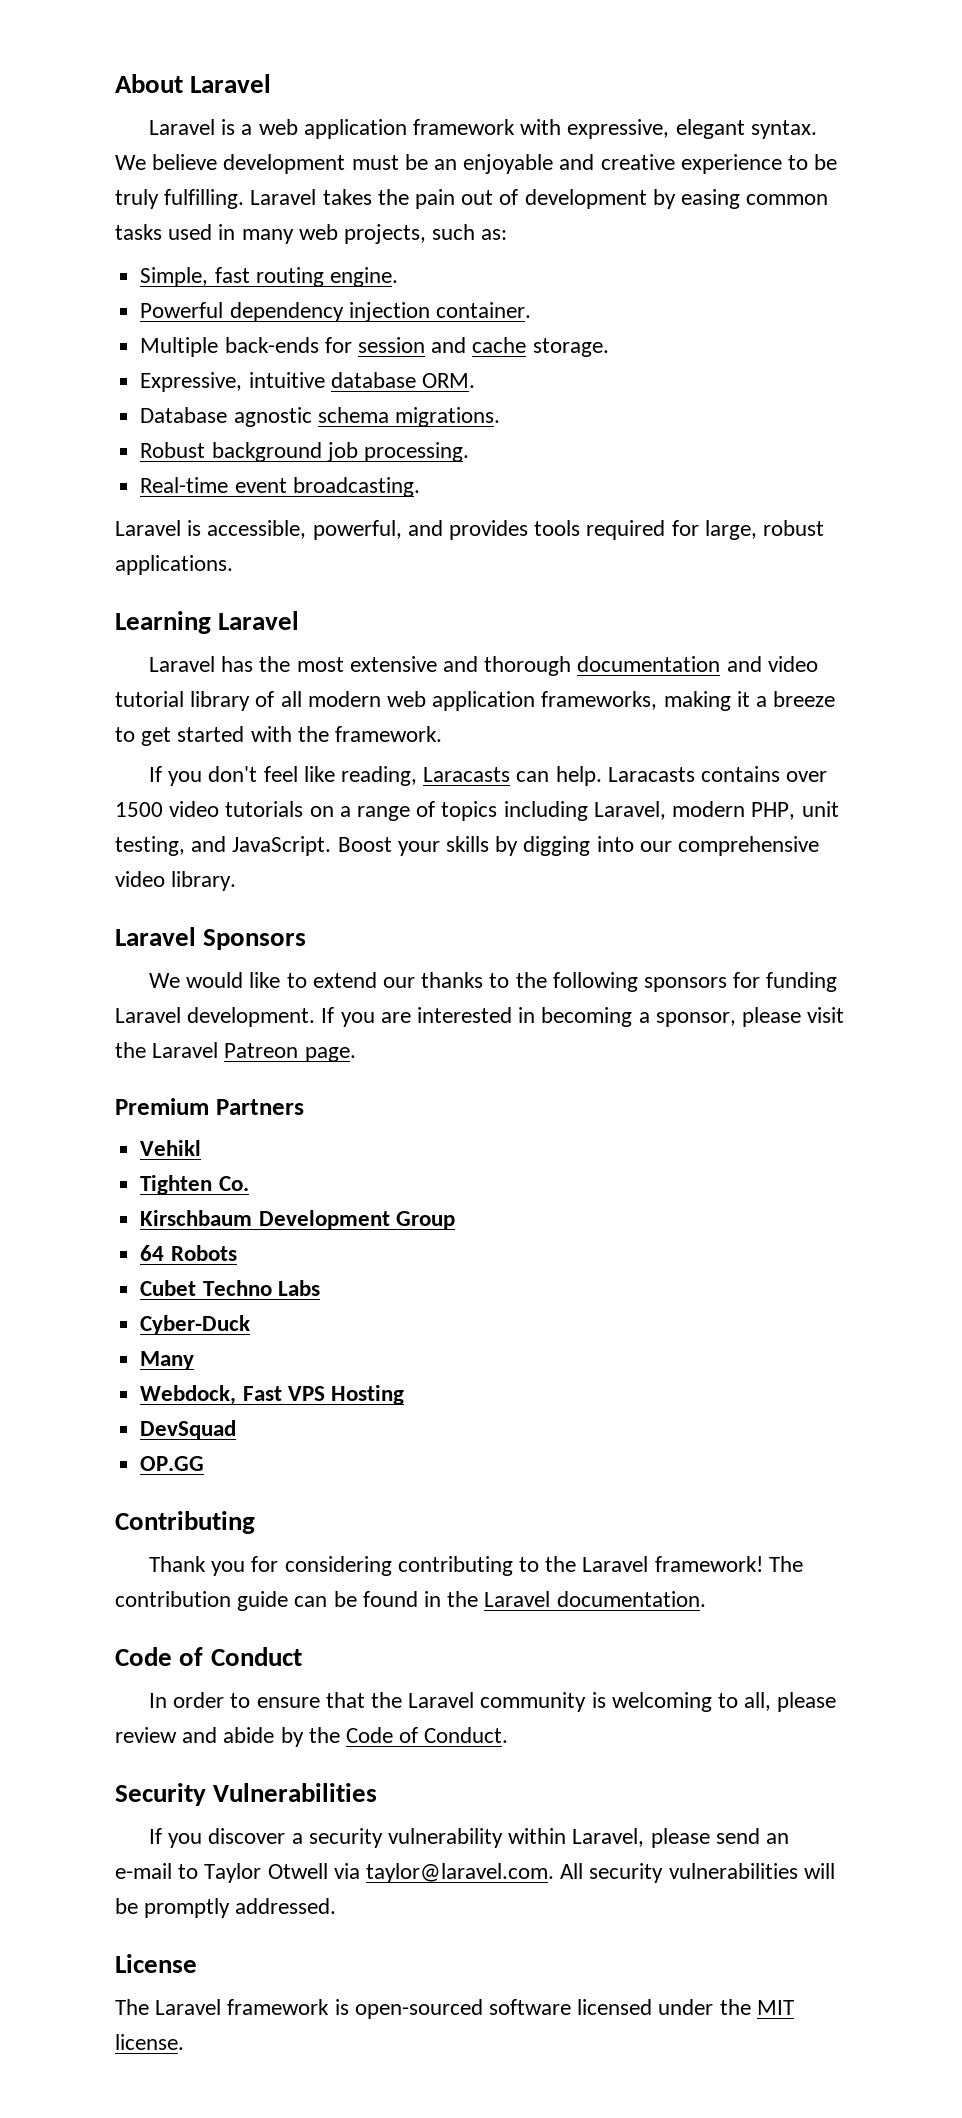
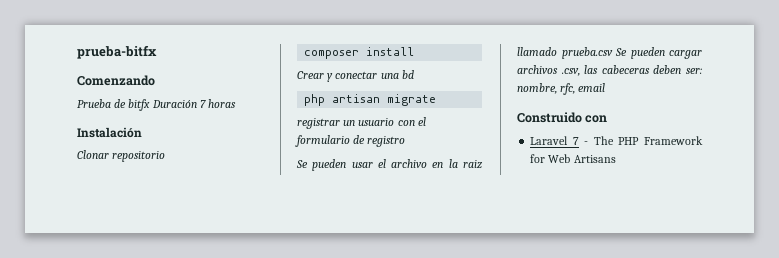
- About Laravel
- Laravel is a web application framework with expressive, elegant syntax. We believe development must be an enjoyable and creative experience to be truly fulfilling. Laravel takes the pain out of development by easing common tasks used in many web projects, such as:
- Simple, fast routing engine.
- Powerful dependency injection container.
- Multiple back-ends for session and cache storage.
- Expressive, intuitive database ORM.
- Database agnostic schema migrations.
- Robust background job processing.
- Real-time event broadcasting.
- Laravel is accessible, powerful, and provides tools required for large, robust applications.
- Learning Laravel
- Laravel has the most extensive and thorough documentation and video tutorial library of all modern web application frameworks, making it a breeze to get started with the framework.
- If you don't feel like reading, Laracasts can help. Laracasts contains over 1500 video tutorials on a range of topics including Laravel, modern PHP, unit testing, and JavaScript. Boost your skills by digging into our comprehensive video library.
- Laravel Sponsors
- We would like to extend our thanks to the following sponsors for funding Laravel development. If you are interested in becoming a sponsor, please visit the Laravel Patreon page.
- Premium Partners
- Vehikl
- Tighten Co.
- Kirschbaum Development Group
- 64 Robots
- Cubet Techno Labs
- Cyber-Duck
- Many
- Webdock, Fast VPS Hosting
- DevSquad
- OP.GG
- Contributing
- Thank you for considering contributing to the Laravel framework! The contribution guide can be found in the Laravel documentation.
- Code of Conduct
- In order to ensure that the Laravel community is welcoming to all, please review and abide by the Code of Conduct.
- Security Vulnerabilities
- If you discover a security vulnerability within Laravel, please send an e-mail to Taylor Otwell via taylor@laravel.com. All security vulnerabilities will be promptly addressed.
- License
- The Laravel framework is open-sourced software licensed under the MIT license.
+ prueba-bitfx
+ Comenzando
+ Prueba de bitfx Duración 7 horas
+ Instalación
+ Clonar repositorio
+ composer install
+ Crear y conectar una bd
+ php artisan migrate
+ registrar un usuario con el formulario de registro
+ Se pueden usar el archivo en la raiz llamado prueba.csv Se pueden cargar archivos .csv, las cabeceras deben ser: nombre, rfc, email
+ Construido con
+ Laravel 7 - The PHP Framework for Web Artisans

